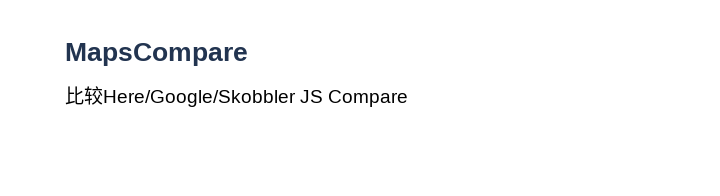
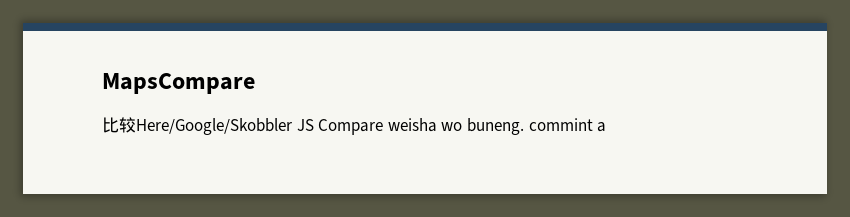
- 比较Here/Google/Skobbler JS Compare
+ 比较Here/Google/Skobbler JS Compare weisha wo buneng. commint a

